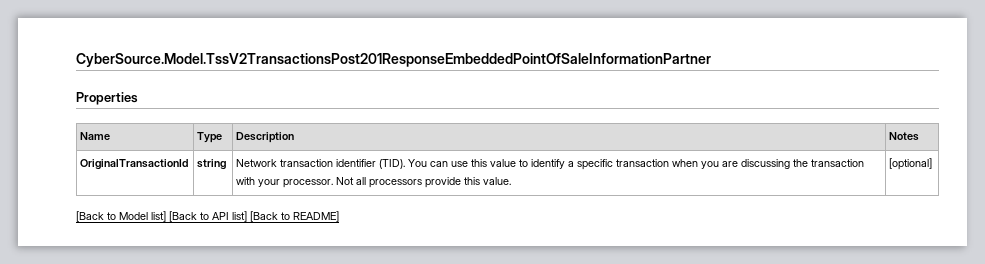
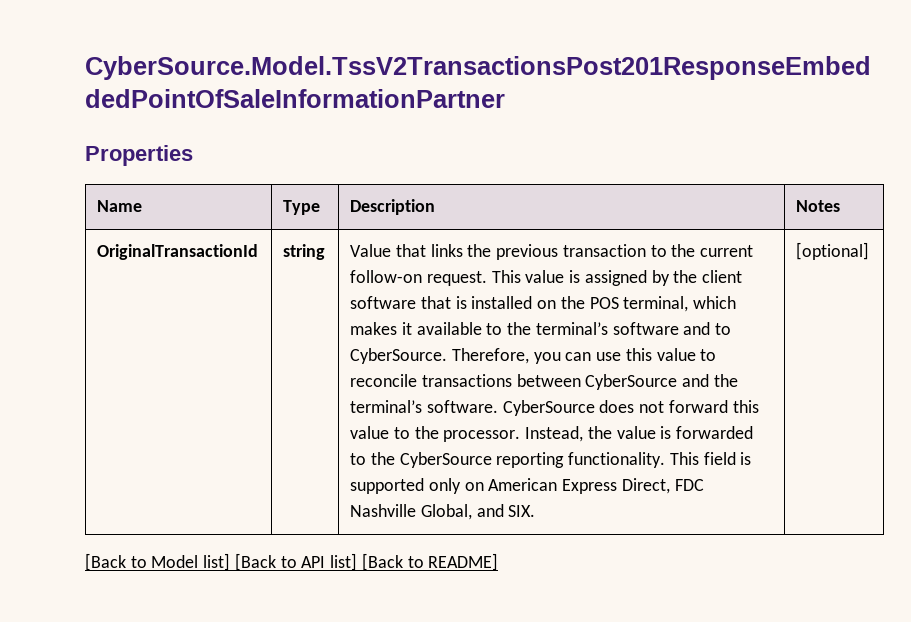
- Network transaction identifier (TID). You can use this value to identify a specific transaction when you are discussing the transaction with your processor. Not all processors provide this value.
+ Value that links the previous transaction to the current follow-on request. This value is assigned by the client software that is installed on the POS terminal, which makes it available to the terminal’s software and to CyberSource. Therefore, you can use this value to reconcile transactions between CyberSource and the terminal’s software. CyberSource does not forward this value to the processor. Instead, the value is forwarded to the CyberSource reporting functionality. This field is supported only on American Express Direct, FDC Nashville Global, and SIX.

